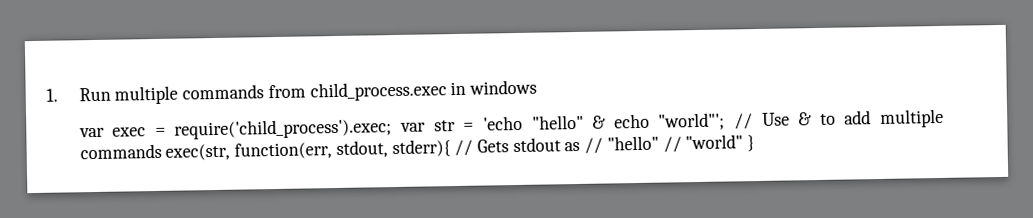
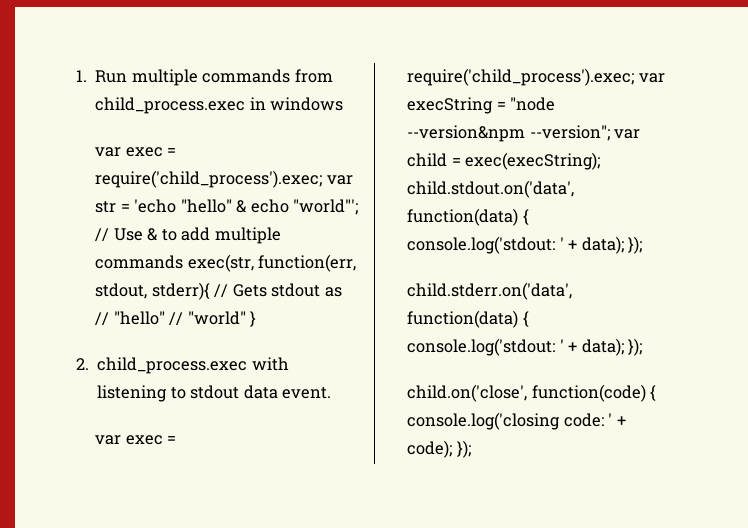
+ 2. child_process.exec with listening to stdout data event.
+ var exec = require('child_process').exec; var execString = "node --version&npm --version"; var child = exec(execString); child.stdout.on('data', function(data) { console.log('stdout: ' + data); });
+ child.stderr.on('data', function(data) { console.log('stdout: ' + data); });
+ child.on('close', function(code) { console.log('closing code: ' + code); });

